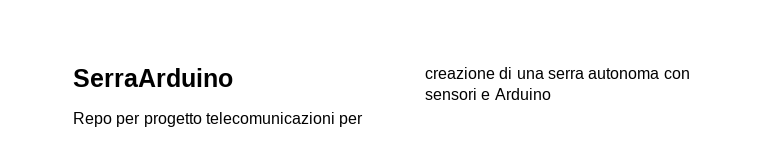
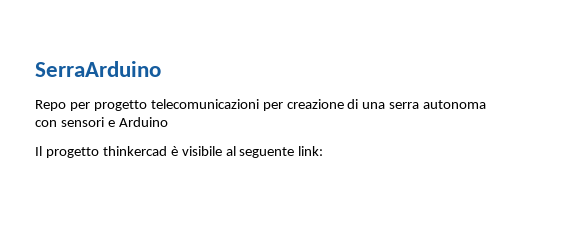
+ Il progetto thinkercad è visibile al seguente link:

